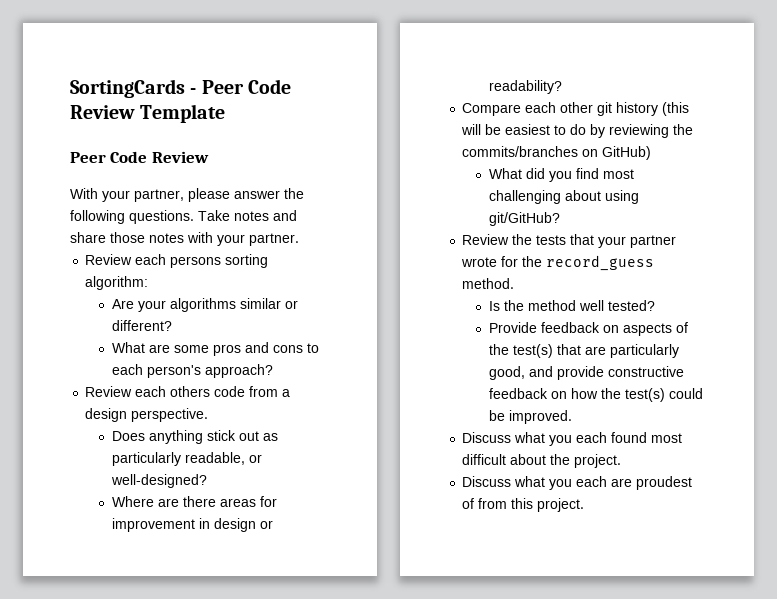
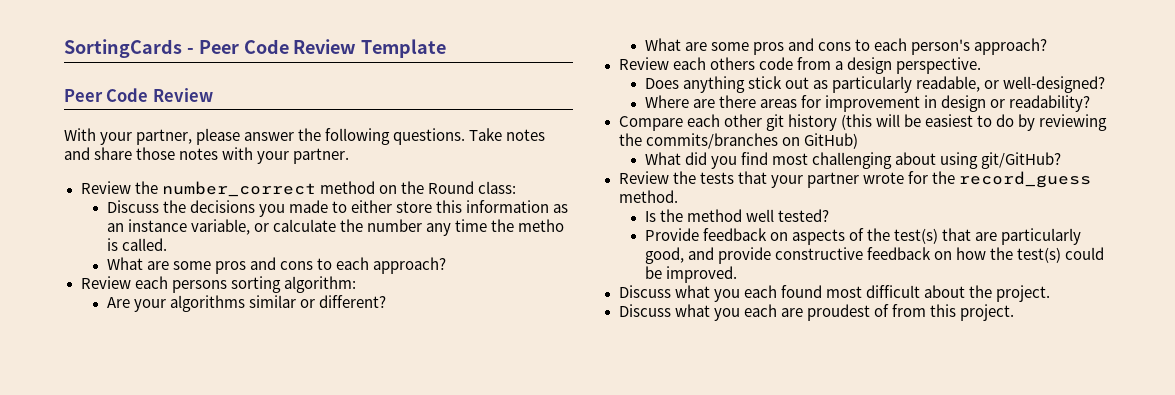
+ Review the number_correct method on the Round class:
+ Discuss the decisions you made to either store this information as an instance variable, or calculate the number any time the metho is called.
+ What are some pros and cons to each approach?

